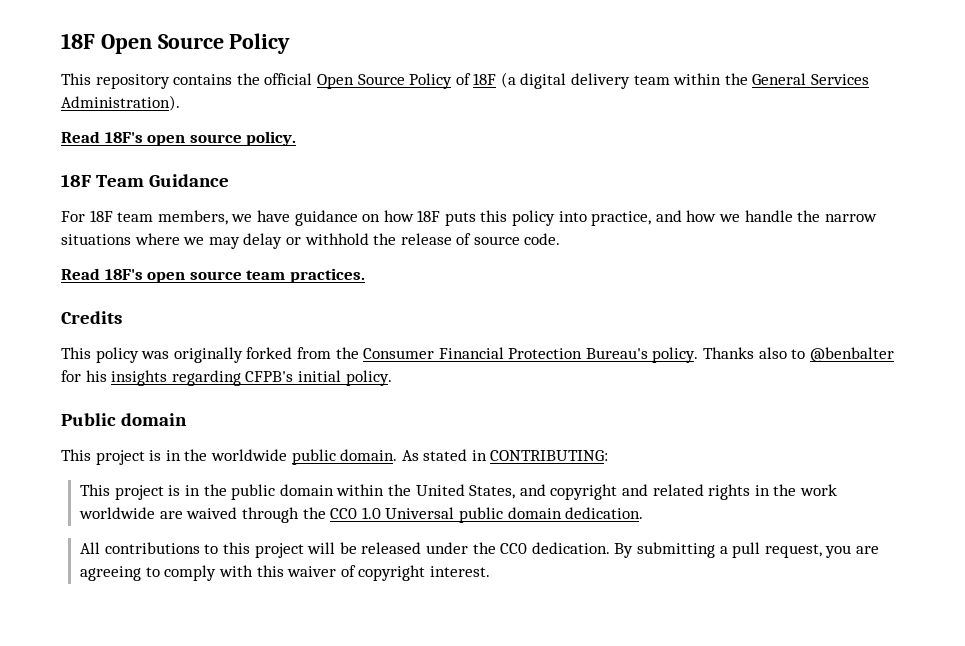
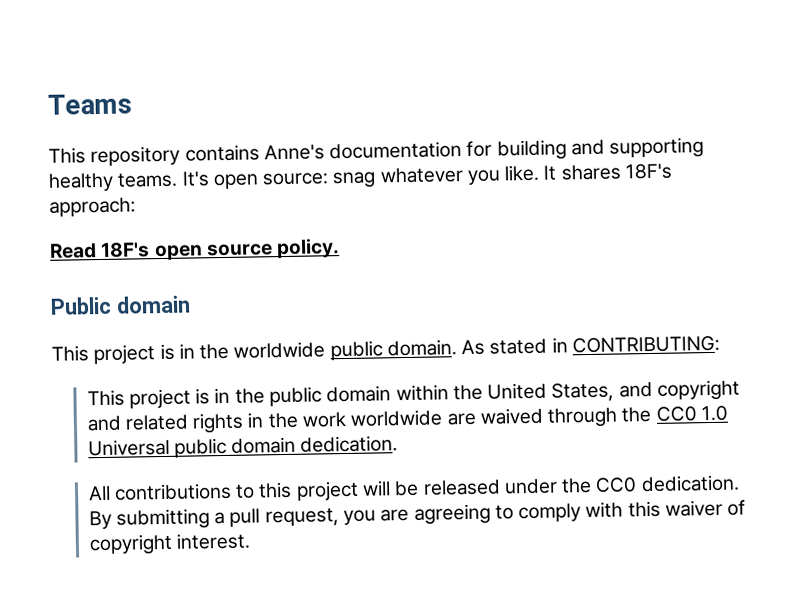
- 18F Open Source Policy
+ Teams
- This repository contains the official Open Source Policy of 18F (a digital delivery team within the General Services Administration).
+ This repository contains Anne's documentation for building and supporting healthy teams. It's open source: snag whatever you like. It shares 18F's approach:
- 18F Team Guidance
- For 18F team members, we have guidance on how 18F puts this policy into practice, and how we handle the narrow situations where we may delay or withhold the release of source code.
- Read 18F's open source team practices.
- Credits
- This policy was originally forked from the Consumer Financial Protection Bureau's policy. Thanks also to @benbalter for his insights regarding CFPB's initial policy.

